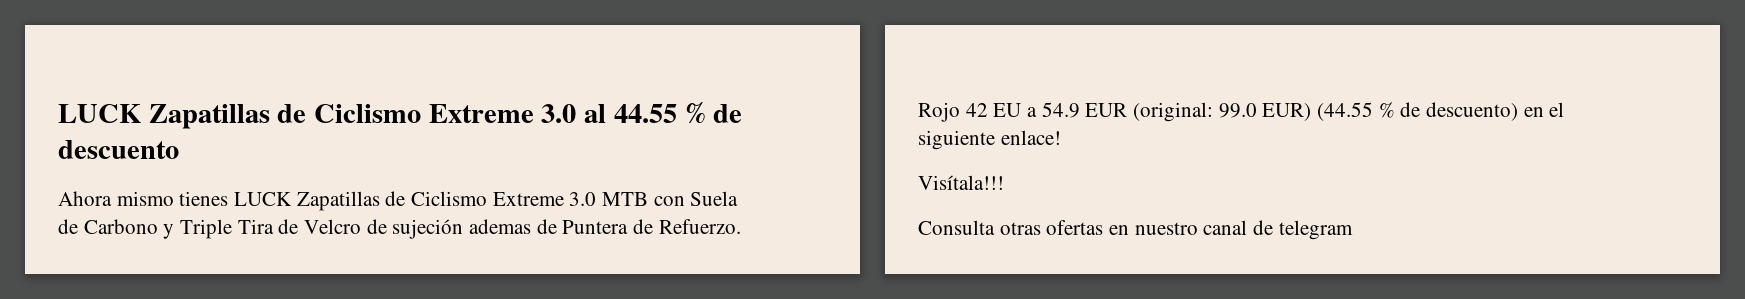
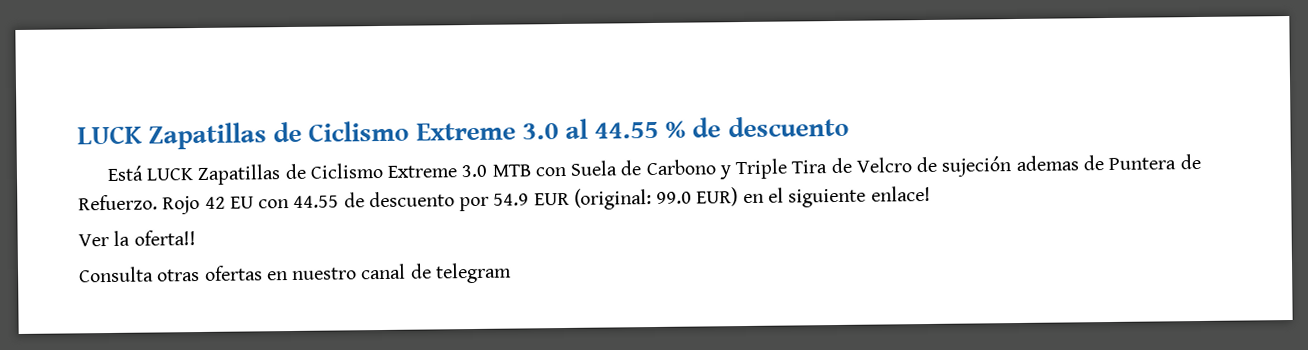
- Ahora mismo tienes LUCK Zapatillas de Ciclismo Extreme 3.0 MTB con Suela de Carbono y Triple Tira de Velcro de sujeción ademas de Puntera de Refuerzo.
+ Está LUCK Zapatillas de Ciclismo Extreme 3.0 MTB con Suela de Carbono y Triple Tira de Velcro de sujeción ademas de Puntera de Refuerzo.
- Rojo 42 EU a 54.9 EUR (original: 99.0 EUR) (44.55 % de descuento) en el siguiente enlace!
+ Rojo 42 EU con 44.55 de descuento por 54.9 EUR (original: 99.0 EUR) en el siguiente enlace!
- Visítala!!!
+ Ver la oferta!!

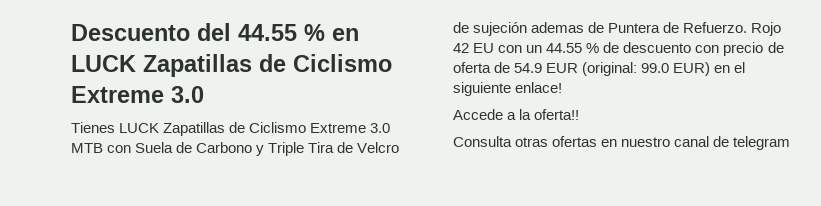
- LUCK Zapatillas de Ciclismo Extreme 3.0 al 44.55 % de descuento
- Está LUCK Zapatillas de Ciclismo Extreme 3.0 MTB con Suela de Carbono y Triple Tira de Velcro de sujeción ademas de Puntera de Refuerzo.
+ Descuento del 44.55 % en LUCK Zapatillas de Ciclismo Extreme 3.0
+ Tienes LUCK Zapatillas de Ciclismo Extreme 3.0 MTB con Suela de Carbono y Triple Tira de Velcro de sujeción ademas de Puntera de Refuerzo.
- Rojo 42 EU con 44.55 de descuento por 54.9 EUR (original: 99.0 EUR) en el siguiente enlace!
+ Rojo 42 EU con un 44.55 % de descuento con precio de oferta de 54.9 EUR (original: 99.0 EUR) en el siguiente enlace!
- Ver la oferta!!
+ Accede a la oferta!!

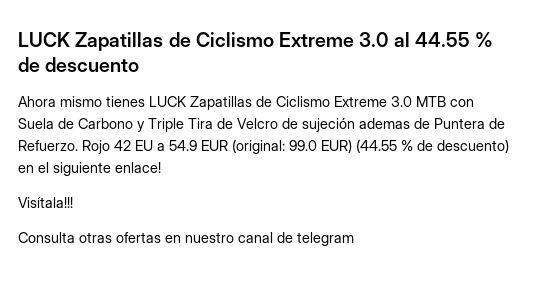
- Descuento del 44.55 % en LUCK Zapatillas de Ciclismo Extreme 3.0
- Tienes LUCK Zapatillas de Ciclismo Extreme 3.0 MTB con Suela de Carbono y Triple Tira de Velcro de sujeción ademas de Puntera de Refuerzo.
+ LUCK Zapatillas de Ciclismo Extreme 3.0 al 44.55 % de descuento
+ Ahora mismo tienes LUCK Zapatillas de Ciclismo Extreme 3.0 MTB con Suela de Carbono y Triple Tira de Velcro de sujeción ademas de Puntera de Refuerzo.
- Rojo 42 EU con un 44.55 % de descuento con precio de oferta de 54.9 EUR (original: 99.0 EUR) en el siguiente enlace!
+ Rojo 42 EU a 54.9 EUR (original: 99.0 EUR) (44.55 % de descuento) en el siguiente enlace!
- Accede a la oferta!!
+ Visítala!!!

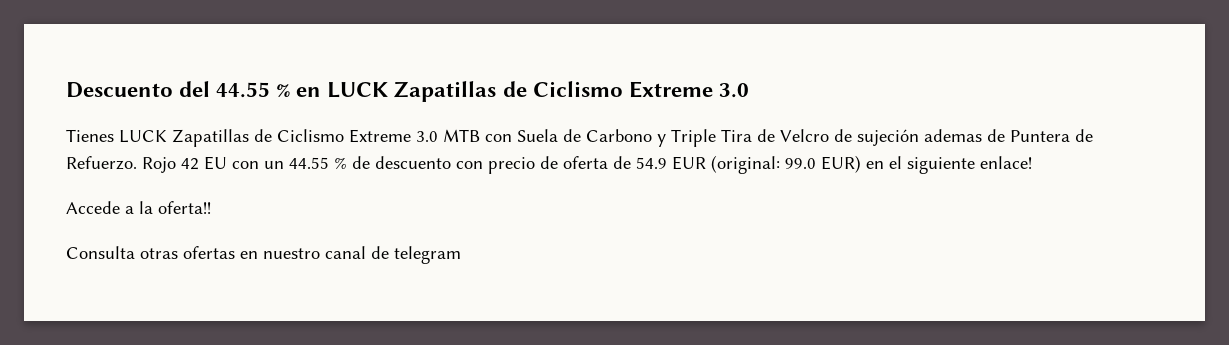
- LUCK Zapatillas de Ciclismo Extreme 3.0 al 44.55 % de descuento
- Ahora mismo tienes LUCK Zapatillas de Ciclismo Extreme 3.0 MTB con Suela de Carbono y Triple Tira de Velcro de sujeción ademas de Puntera de Refuerzo.
+ Descuento del 44.55 % en LUCK Zapatillas de Ciclismo Extreme 3.0
+ Tienes LUCK Zapatillas de Ciclismo Extreme 3.0 MTB con Suela de Carbono y Triple Tira de Velcro de sujeción ademas de Puntera de Refuerzo.
- Rojo 42 EU a 54.9 EUR (original: 99.0 EUR) (44.55 % de descuento) en el siguiente enlace!
+ Rojo 42 EU con un 44.55 % de descuento con precio de oferta de 54.9 EUR (original: 99.0 EUR) en el siguiente enlace!
- Visítala!!!
+ Accede a la oferta!!

